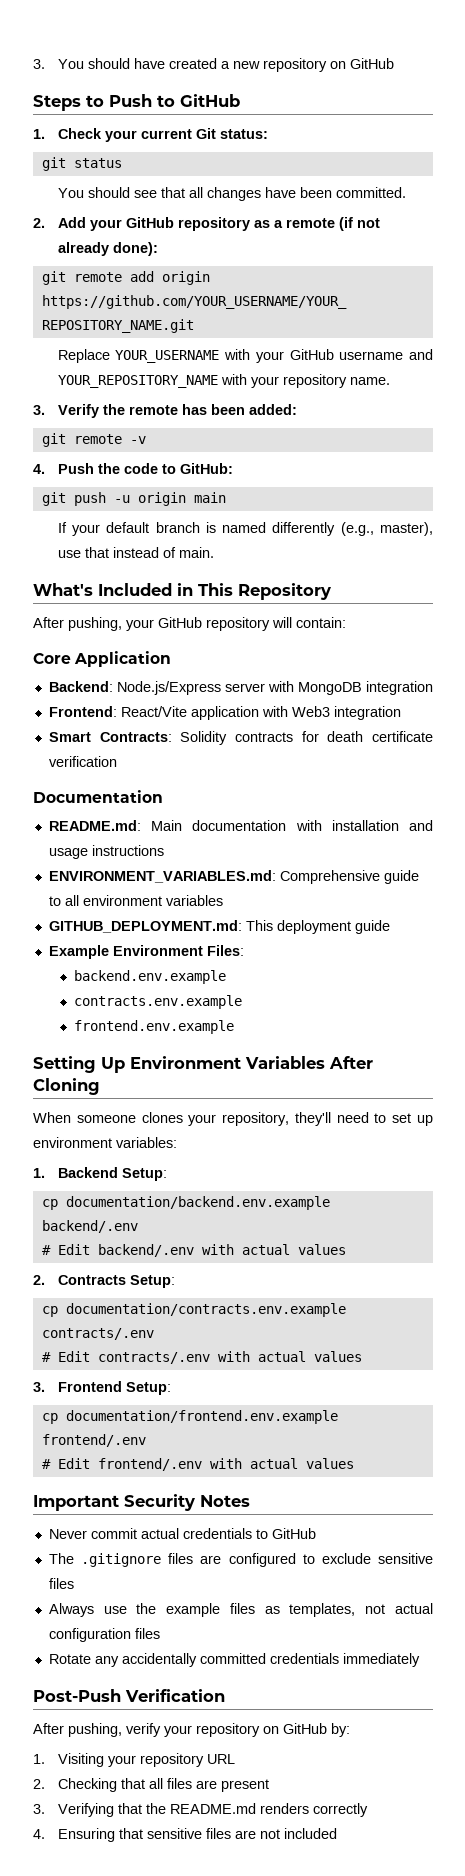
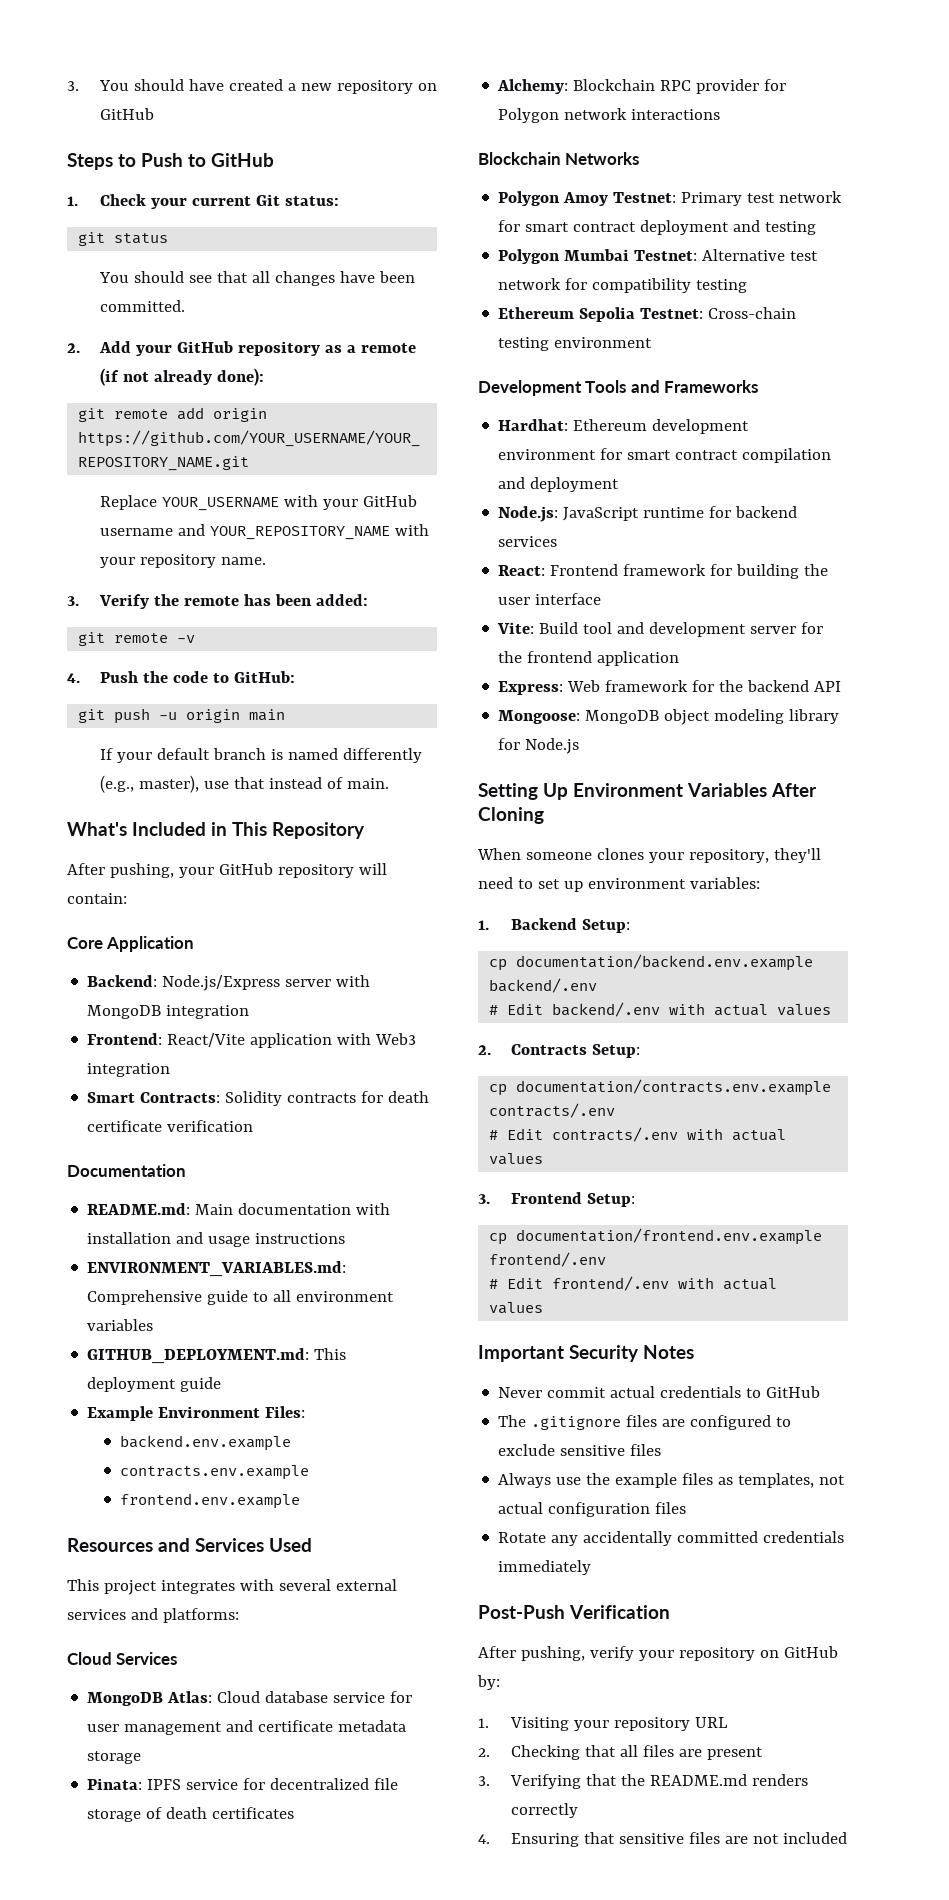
+ Resources and Services Used
+ This project integrates with several external services and platforms:
+ Cloud Services
+ MongoDB Atlas: Cloud database service for user management and certificate metadata storage
+ Pinata: IPFS service for decentralized file storage of death certificates
+ Alchemy: Blockchain RPC provider for Polygon network interactions
+ Blockchain Networks
+ Polygon Amoy Testnet: Primary test network for smart contract deployment and testing
+ Polygon Mumbai Testnet: Alternative test network for compatibility testing
+ Ethereum Sepolia Testnet: Cross-chain testing environment
+ Development Tools and Frameworks
+ Hardhat: Ethereum development environment for smart contract compilation and deployment
+ Node.js: JavaScript runtime for backend services
+ React: Frontend framework for building the user interface
+ Vite: Build tool and development server for the frontend application
+ Express: Web framework for the backend API
+ Mongoose: MongoDB object modeling library for Node.js

